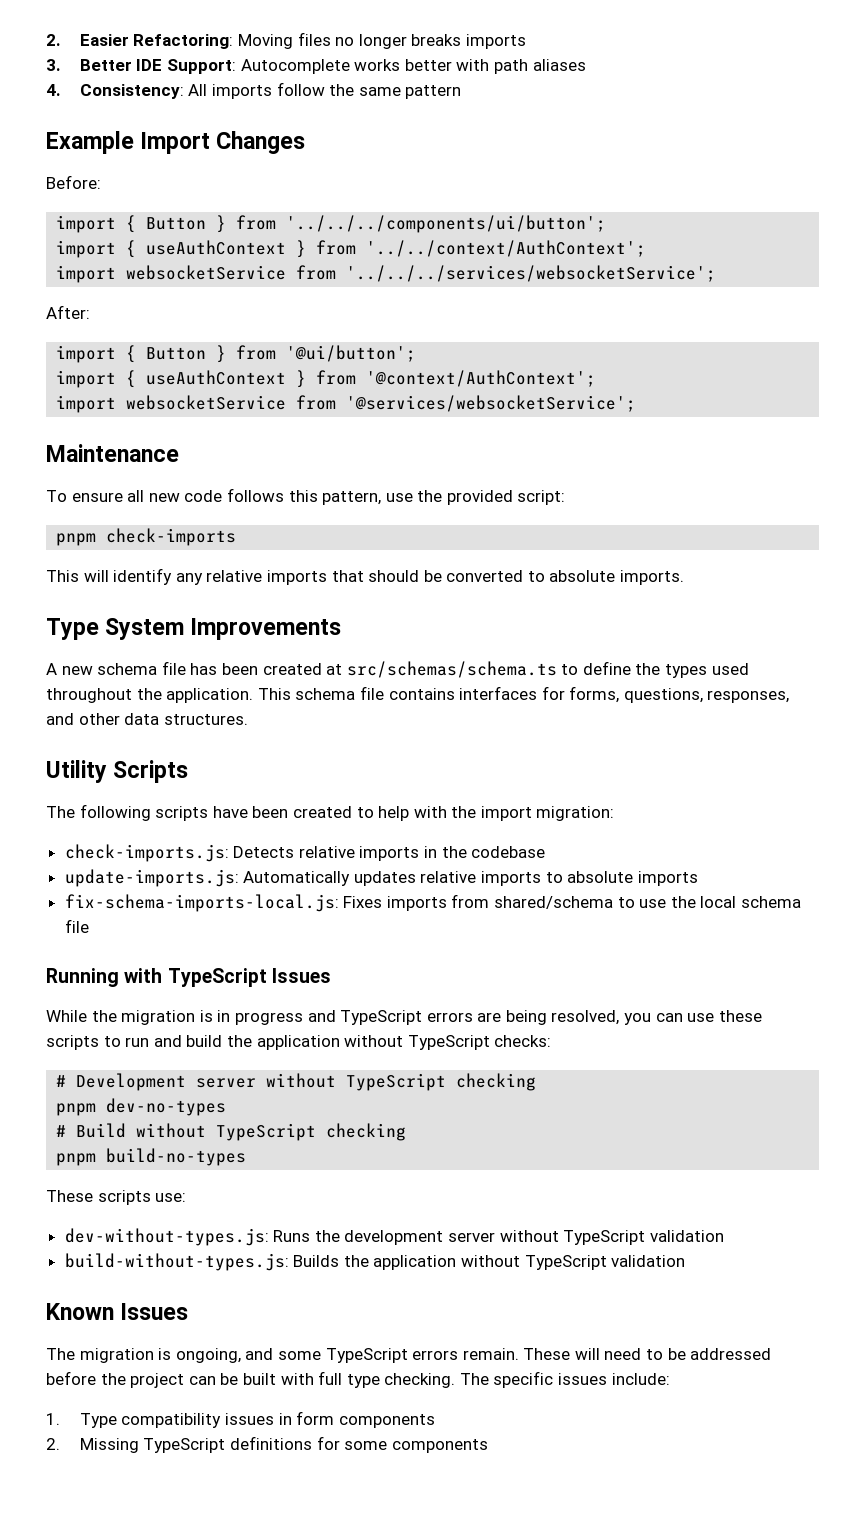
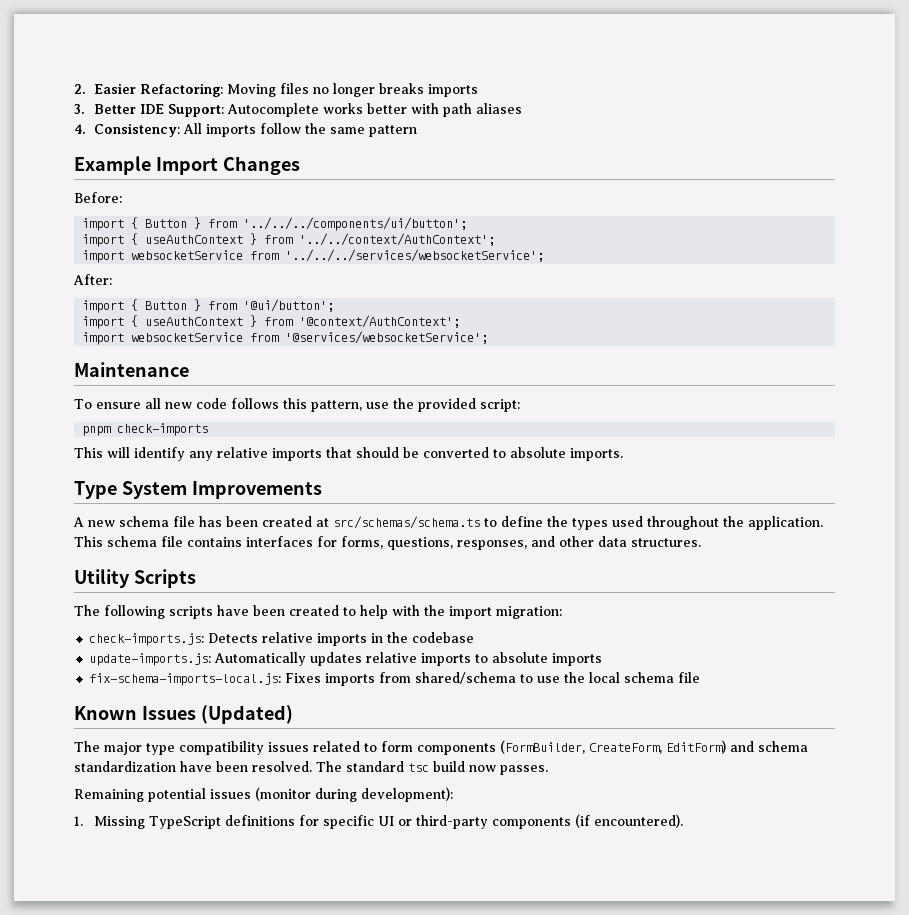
- Running with TypeScript Issues
- While the migration is in progress and TypeScript errors are being resolved, you can use these scripts to run and build the application without TypeScript checks:
- # Development server without TypeScript checking
- pnpm dev-no-types
- # Build without TypeScript checking
- pnpm build-no-types
- These scripts use:
- dev-without-types.js: Runs the development server without TypeScript validation
- build-without-types.js: Builds the application without TypeScript validation
- Known Issues
- The migration is ongoing, and some TypeScript errors remain. These will need to be addressed before the project can be built with full type checking. The specific issues include:
- 1. Type compatibility issues in form components
- 2. Missing TypeScript definitions for some components
+ Known Issues (Updated)
+ The major type compatibility issues related to form components (FormBuilder, CreateForm, EditForm) and schema standardization have been resolved. The standard tsc build now passes.
+ Remaining potential issues (monitor during development):
+ 1. Missing TypeScript definitions for specific UI or third-party components (if encountered).

